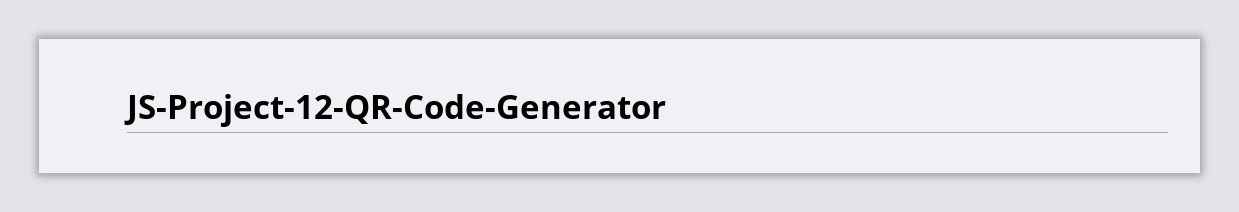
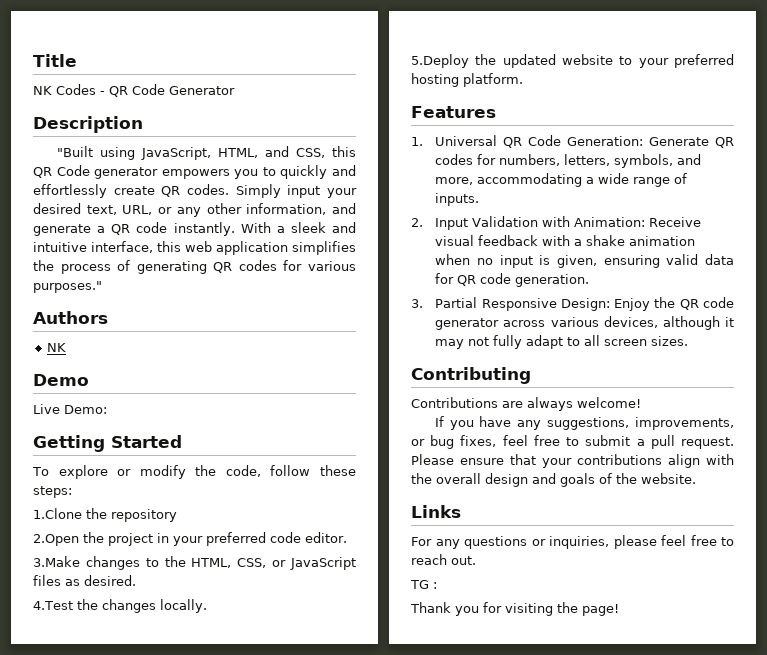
- JS-Project-12-QR-Code-Generator
+ Title
+ NK Codes - QR Code Generator
+ Description
+ "Built using JavaScript, HTML, and CSS, this QR Code generator empowers you to quickly and effortlessly create QR codes. Simply input your desired text, URL, or any other information, and generate a QR code instantly. With a sleek and intuitive interface, this web application simplifies the process of generating QR codes for various purposes."
+ Authors
+ NK
+ Demo
+ Live Demo:
+ Getting Started
+ To explore or modify the code, follow these steps:
+ 1.Clone the repository
+ 2.Open the project in your preferred code editor.
+ 3.Make changes to the HTML, CSS, or JavaScript files as desired.
+ 4.Test the changes locally.
+ 5.Deploy the updated website to your preferred hosting platform.
+ Features
+ 1. Universal QR Code Generation: Generate QR codes for numbers, letters, symbols, and more, accommodating a wide range of inputs.
+ 2. Input Validation with Animation: Receive visual feedback with a shake animation when no input is given, ensuring valid data for QR code generation.
+ 3. Partial Responsive Design: Enjoy the QR code generator across various devices, although it may not fully adapt to all screen sizes.
+ Contributing
+ Contributions are always welcome!
+ If you have any suggestions, improvements, or bug fixes, feel free to submit a pull request. Please ensure that your contributions align with the overall design and goals of the website.
+ Links
+ For any questions or inquiries, please feel free to reach out.
+ TG :
+ Thank you for visiting the page!

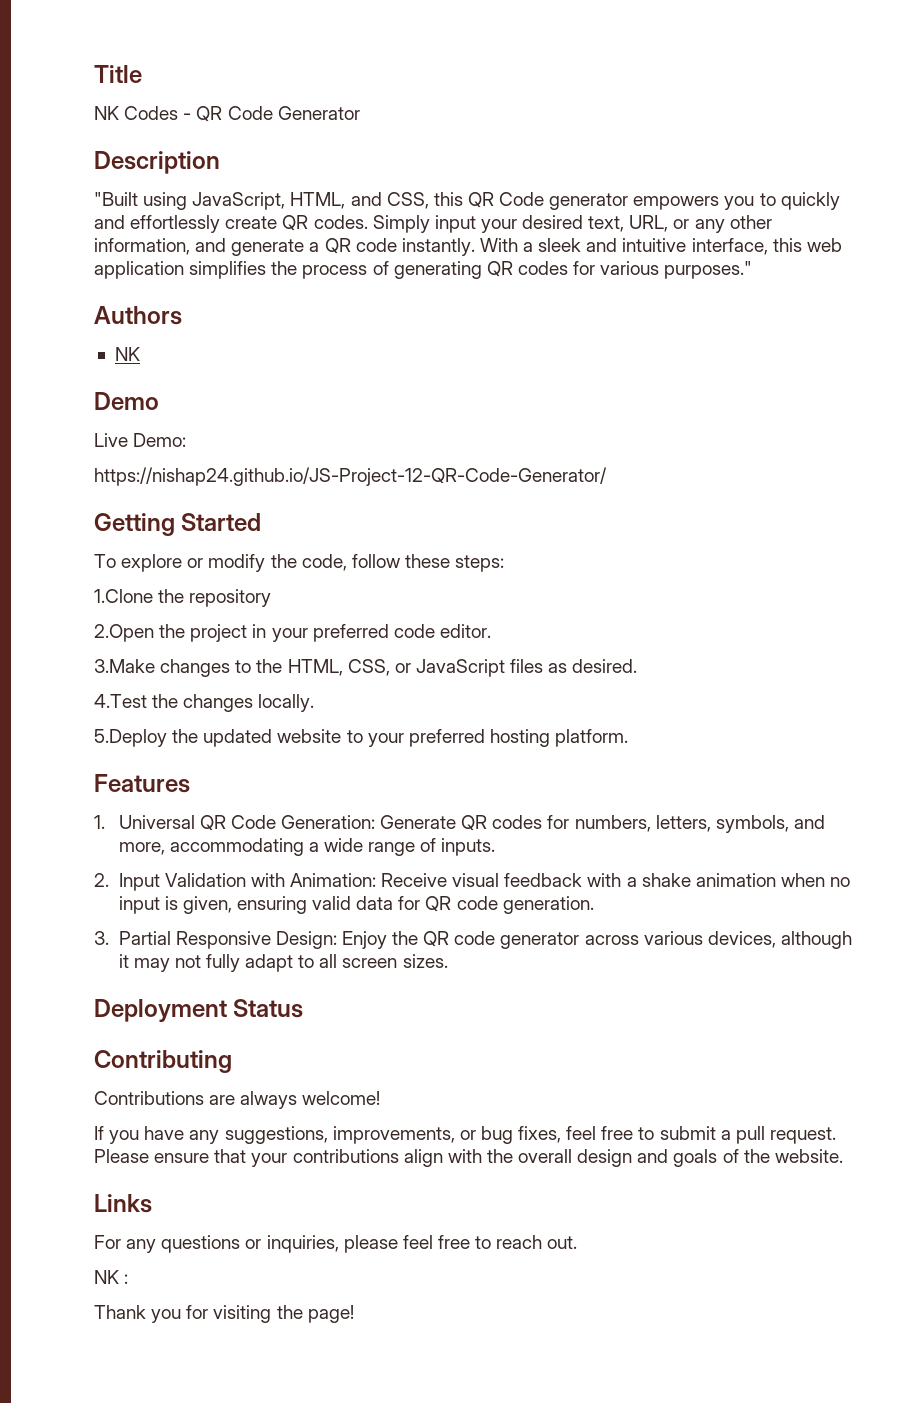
+ https://nishap24.github.io/JS-Project-12-QR-Code-Generator/
+ Deployment Status
- TG :
+ NK :

